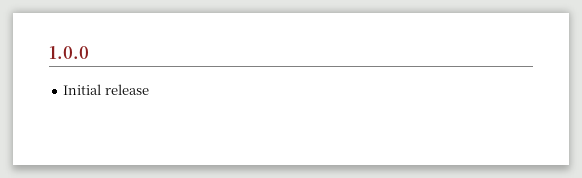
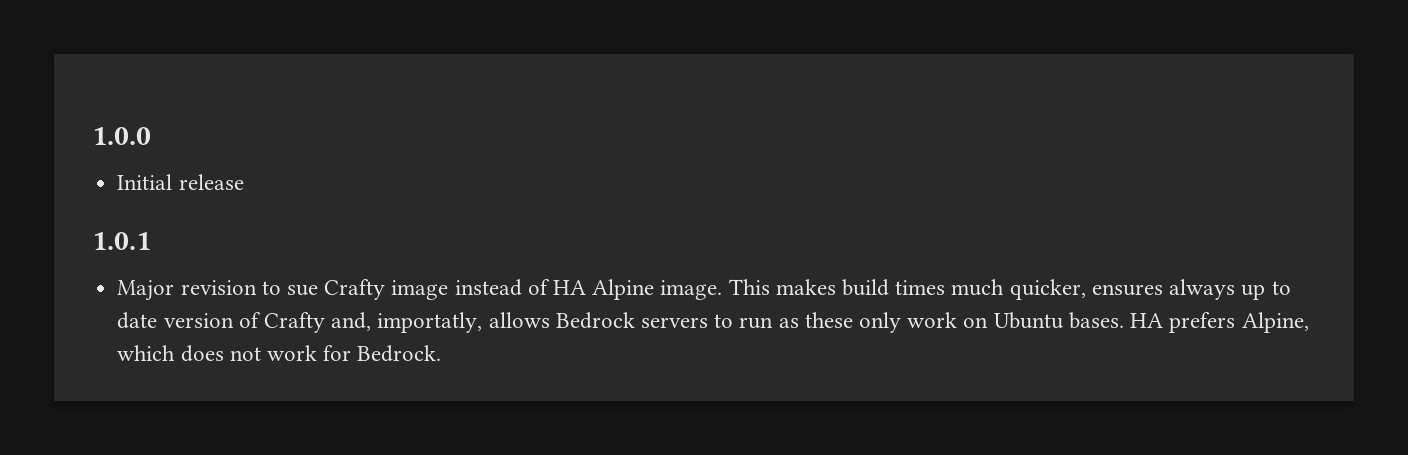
+ 1.0.1
+ Major revision to sue Crafty image instead of HA Alpine image. This makes build times much quicker, ensures always up to date version of Crafty and, importatly, allows Bedrock servers to run as these only work on Ubuntu bases. HA prefers Alpine, which does not work for Bedrock.

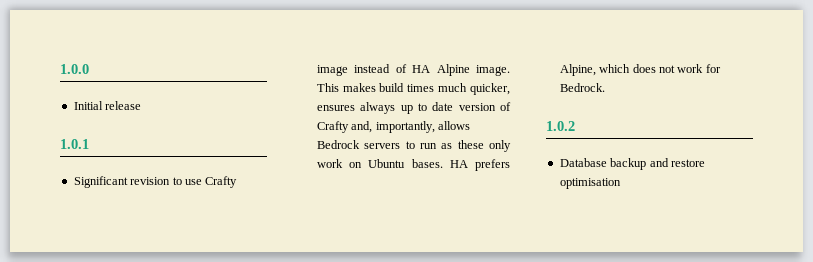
- Major revision to sue Crafty image instead of HA Alpine image.
+ Significant revision to use Crafty image instead of HA Alpine image.
- This makes build times much quicker, ensures always up to date version of Crafty and, importatly, allows Bedrock servers to run as these only work on Ubuntu bases.
+ This makes build times much quicker, ensures always up to date version of Crafty and, importantly, allows Bedrock servers to run as these only work on Ubuntu bases.
+ 1.0.2
+ Database backup and restore optimisation

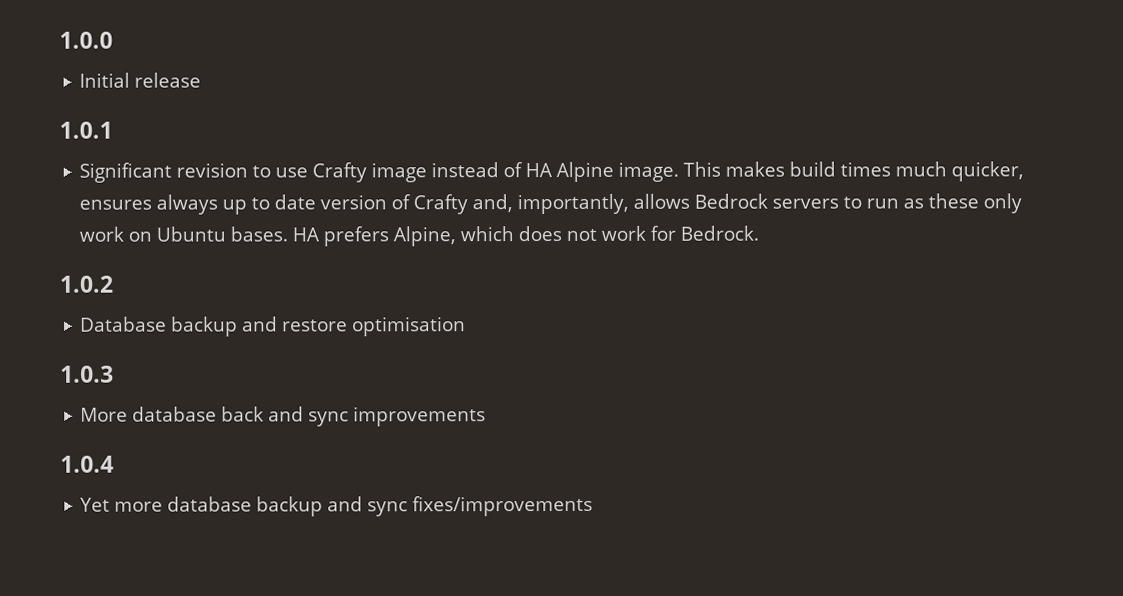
+ 1.0.3
+ More database back and sync improvements
+ 1.0.4
+ Yet more database backup and sync fixes/improvements

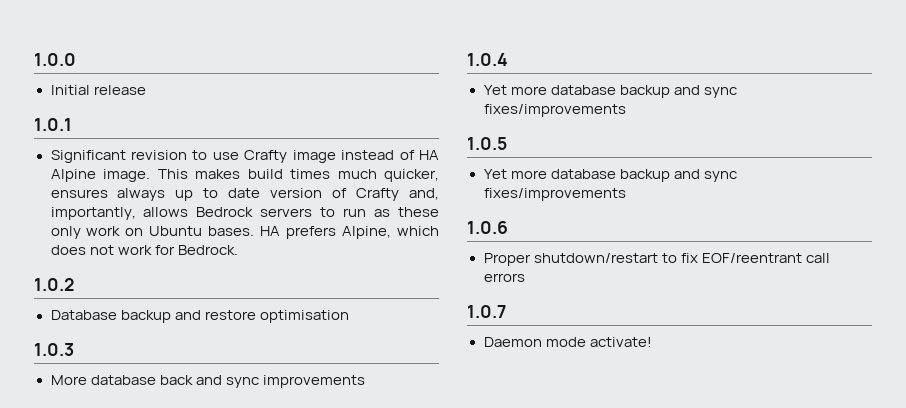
+ 1.0.5
+ Yet more database backup and sync fixes/improvements
+ 1.0.6
+ Proper shutdown/restart to fix EOF/reentrant call errors
+ 1.0.7
+ Daemon mode activate!

